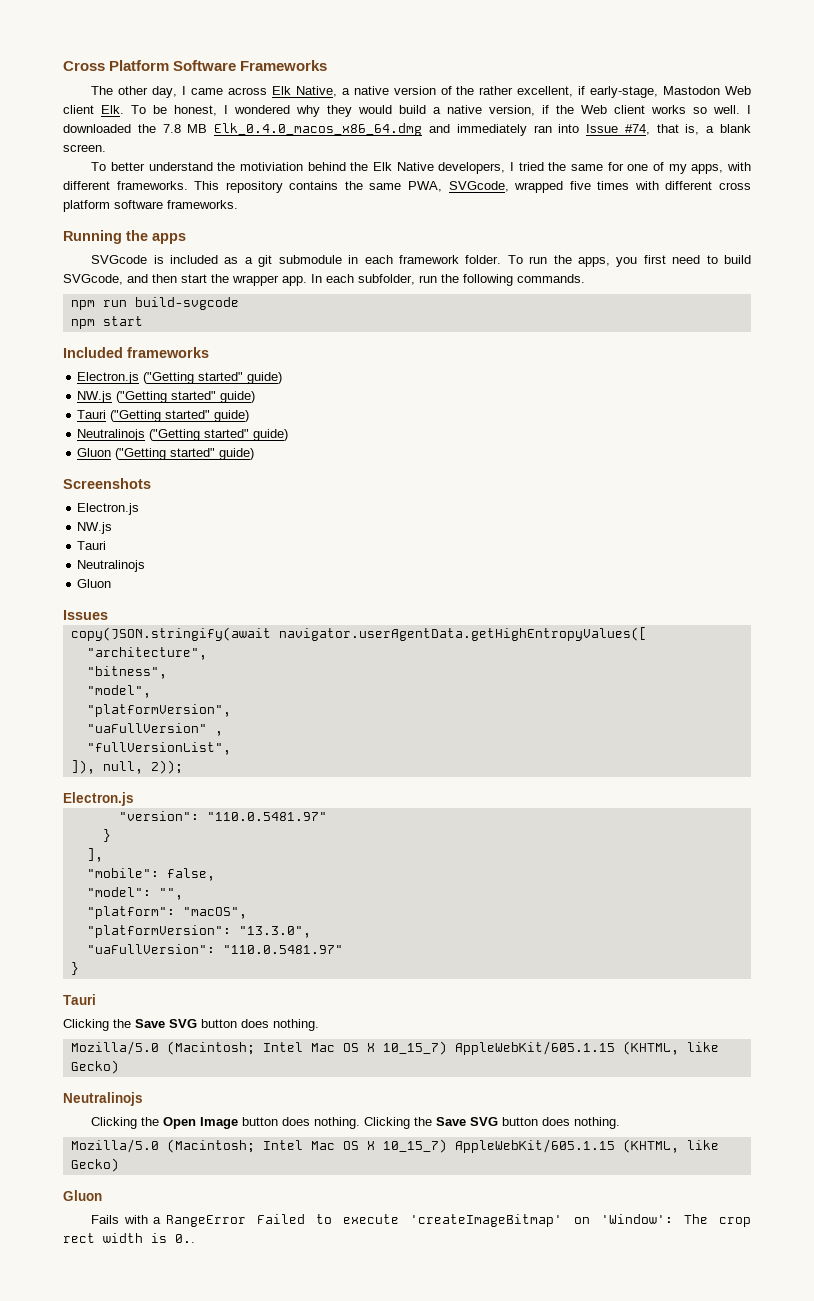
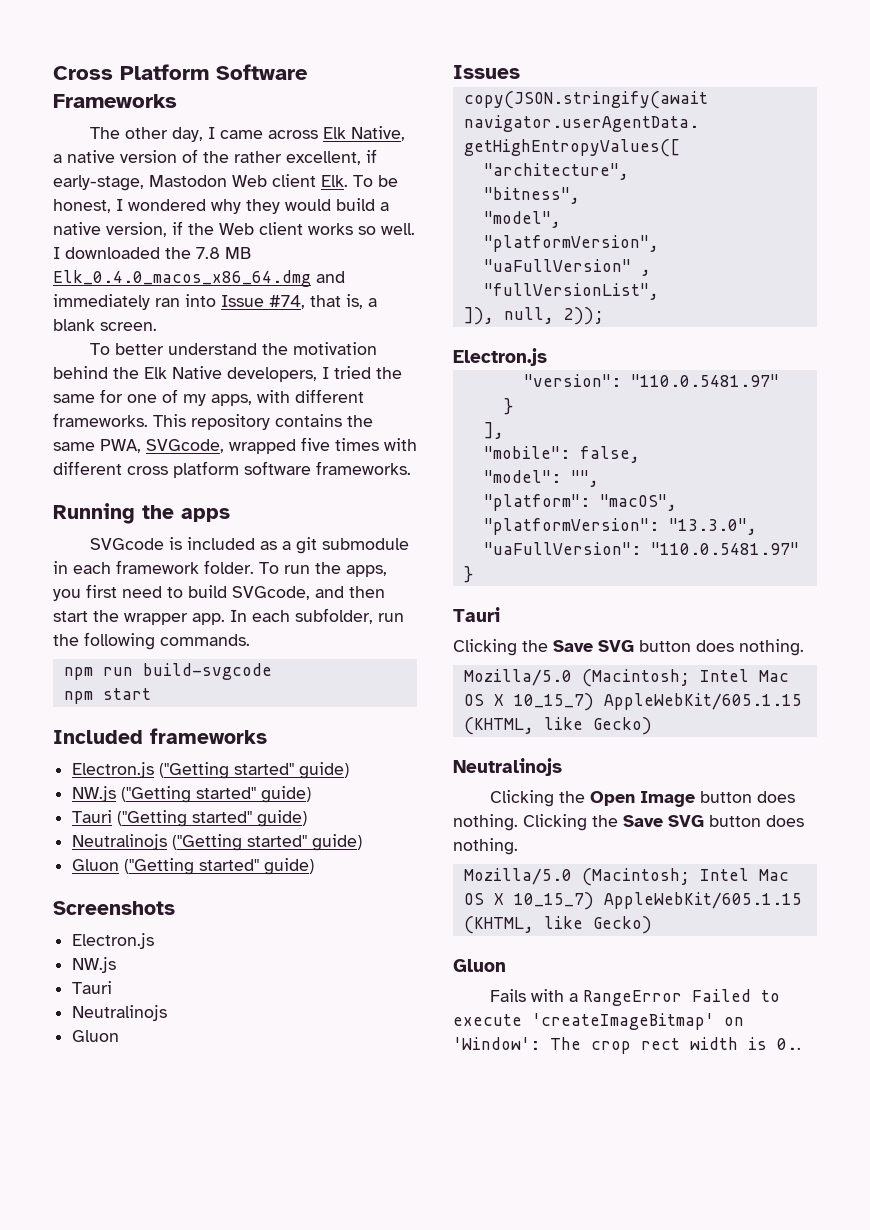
- To better understand the motiviation behind the Elk Native developers, I tried the same for one of my apps, with different frameworks.
+ To better understand the motivation behind the Elk Native developers, I tried the same for one of my apps, with different frameworks.

